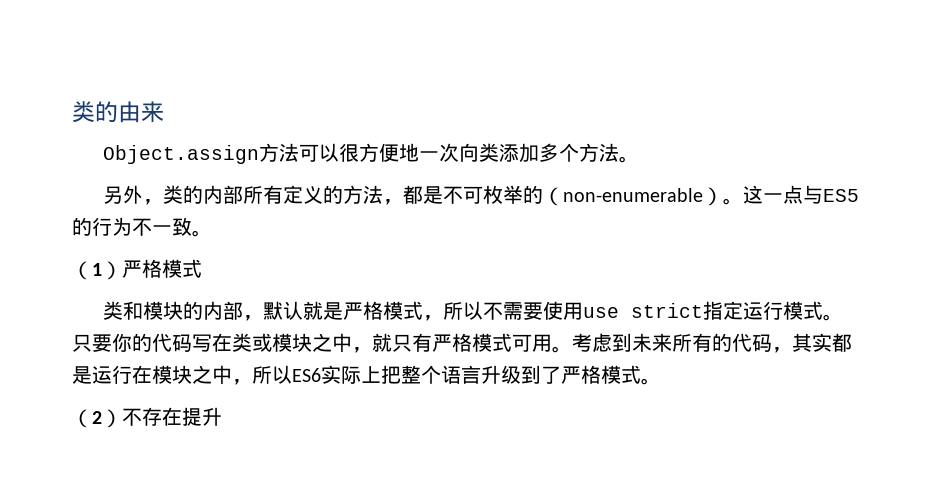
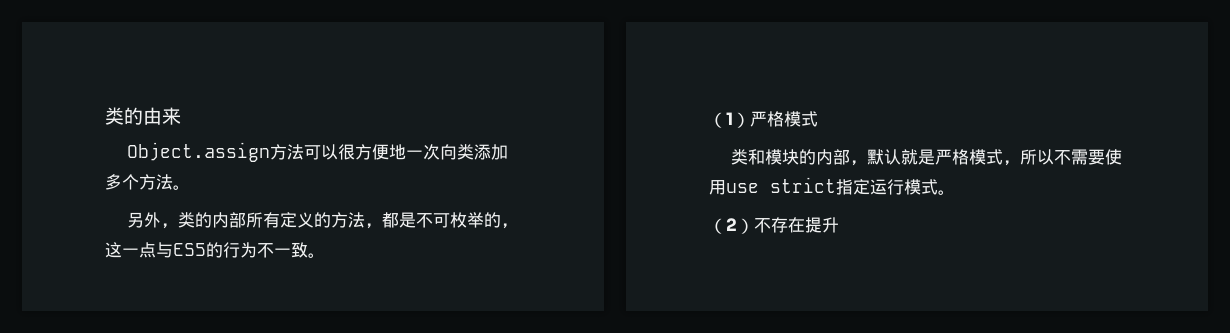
- 另外，类的内部所有定义的方法，都是不可枚举的（non-enumerable）。这一点与ES5的行为不一致。
+ 另外，类的内部所有定义的方法，都是不可枚举的，这一点与ES5的行为不一致。
- 只要你的代码写在类或模块之中，就只有严格模式可用。考虑到未来所有的代码，其实都是运行在模块之中，所以ES6实际上把整个语言升级到了严格模式。

